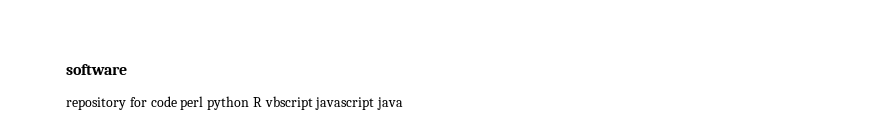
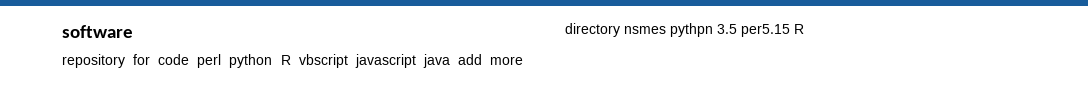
- repository for code perl python R vbscript javascript java
+ repository for code perl python R vbscript javascript java add more directory nsmes pythpn 3.5 per5.15 R

